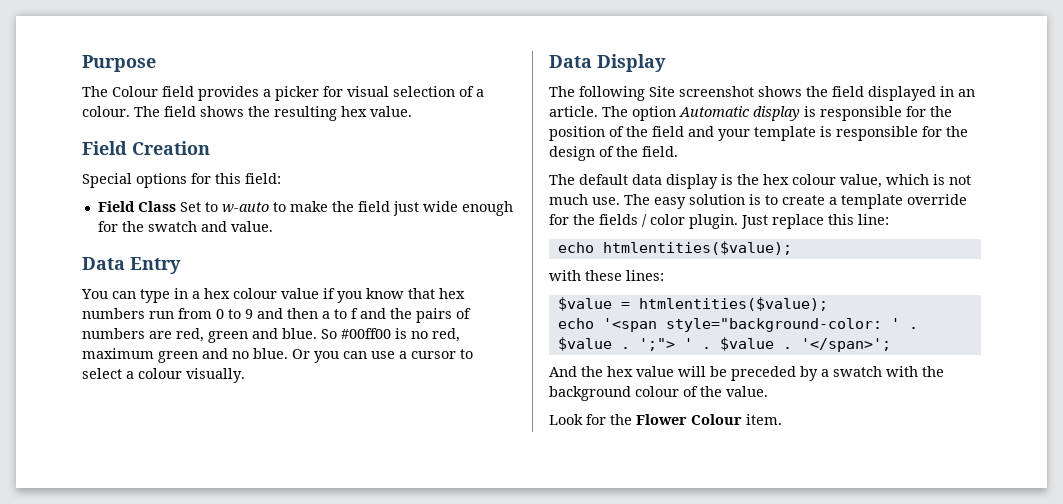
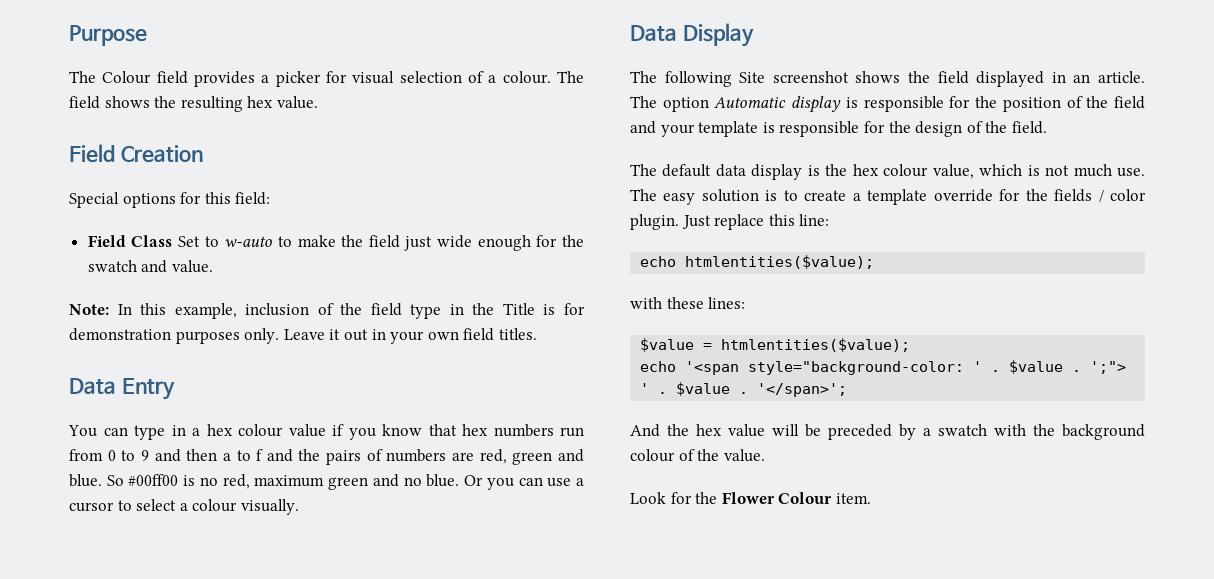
+ Note: In this example, inclusion of the field type in the Title is for demonstration purposes only. Leave it out in your own field titles.

